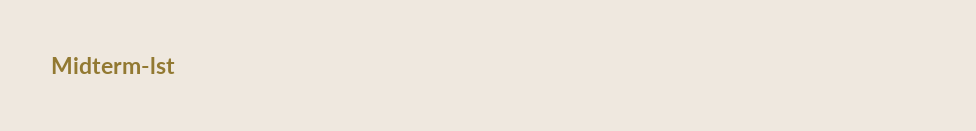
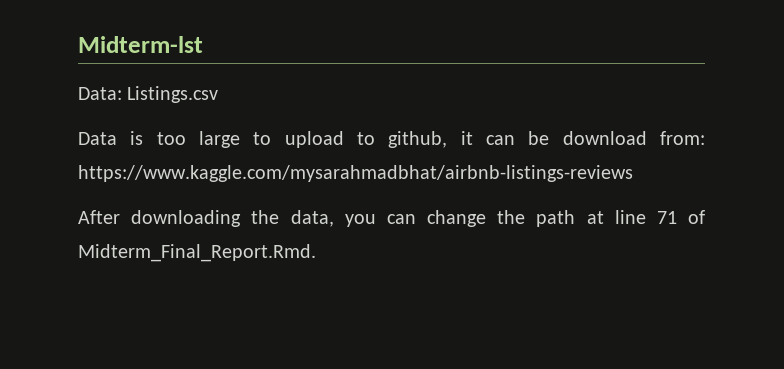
+ Data: Listings.csv
+ Data is too large to upload to github, it can be download from: https://www.kaggle.com/mysarahmadbhat/airbnb-listings-reviews
+ After downloading the data, you can change the path at line 71 of Midterm_Final_Report.Rmd.

